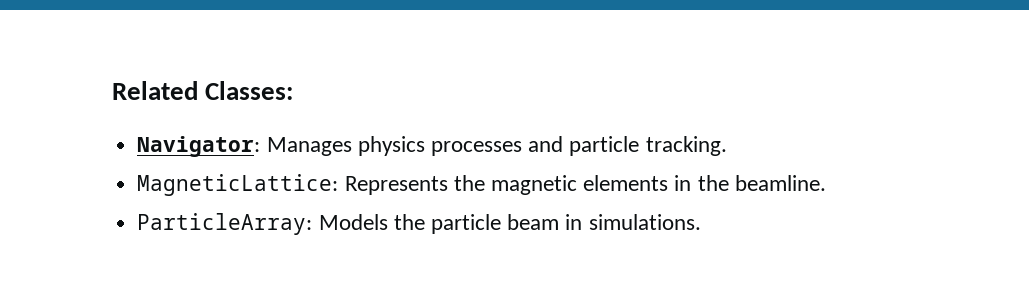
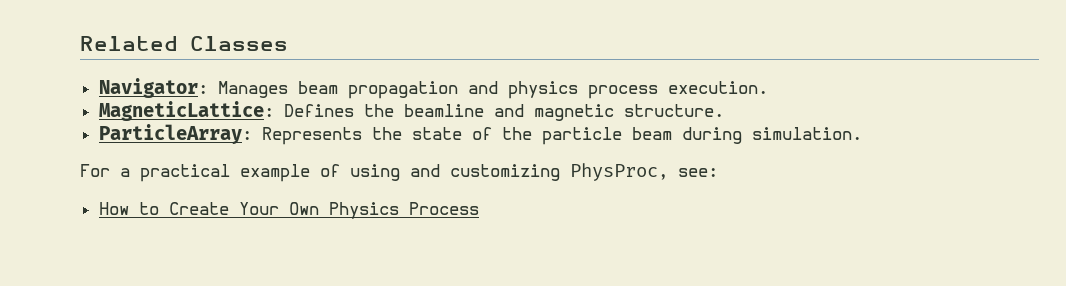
- Related Classes:
+ Related Classes
- Navigator: Manages physics processes and particle tracking.
- MagneticLattice: Represents the magnetic elements in the beamline.
- ParticleArray: Models the particle beam in simulations.
+ Navigator: Manages beam propagation and physics process execution.
+ MagneticLattice: Defines the beamline and magnetic structure.
+ ParticleArray: Represents the state of the particle beam during simulation.
+ For a practical example of using and customizing PhysProc, see:
+ How to Create Your Own Physics Process

